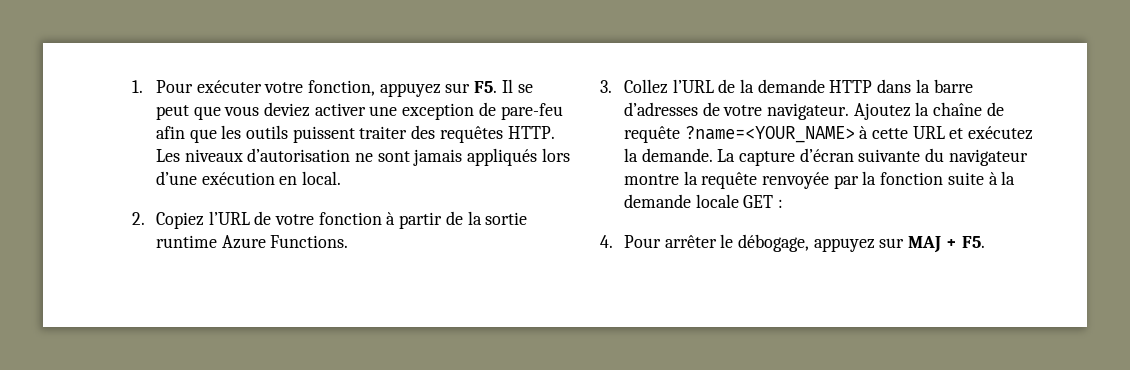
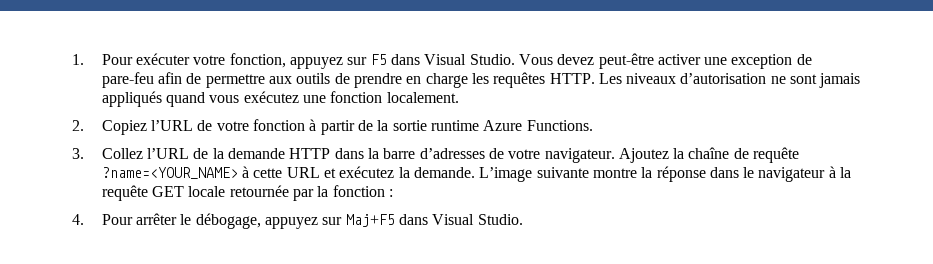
- 1. Pour exécuter votre fonction, appuyez sur F5. Il se peut que vous deviez activer une exception de pare-feu afin que les outils puissent traiter des requêtes HTTP.
+ 1. Pour exécuter votre fonction, appuyez sur F5 dans Visual Studio. Vous devez peut-être activer une exception de pare-feu afin de permettre aux outils de prendre en charge les requêtes HTTP.
- Les niveaux d’autorisation ne sont jamais appliqués lors d’une exécution en local.
+ Les niveaux d’autorisation ne sont jamais appliqués quand vous exécutez une fonction localement.
- La capture d’écran suivante du navigateur montre la requête renvoyée par la fonction suite à la demande locale GET :
+ L’image suivante montre la réponse dans le navigateur à la requête GET locale retournée par la fonction :
- 4. Pour arrêter le débogage, appuyez sur MAJ + F5.
+ 4. Pour arrêter le débogage, appuyez sur Maj+F5 dans Visual Studio.

